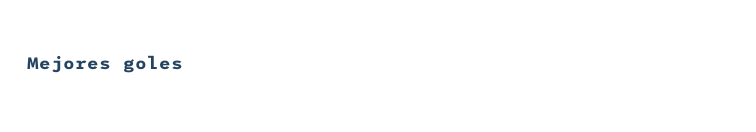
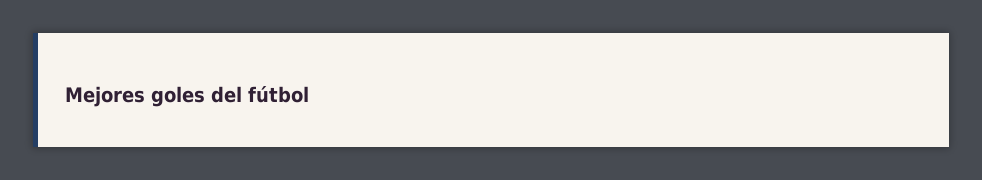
- Mejores goles
+ Mejores goles del fútbol

